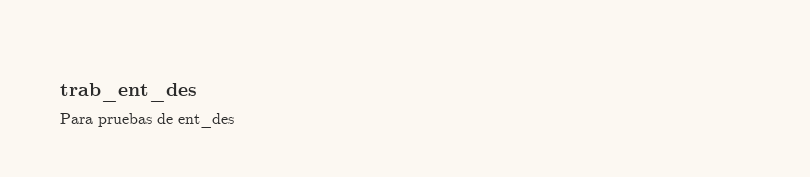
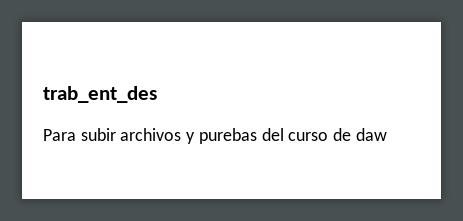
- Para pruebas de ent_des
+ Para subir archivos y purebas del curso de daw

